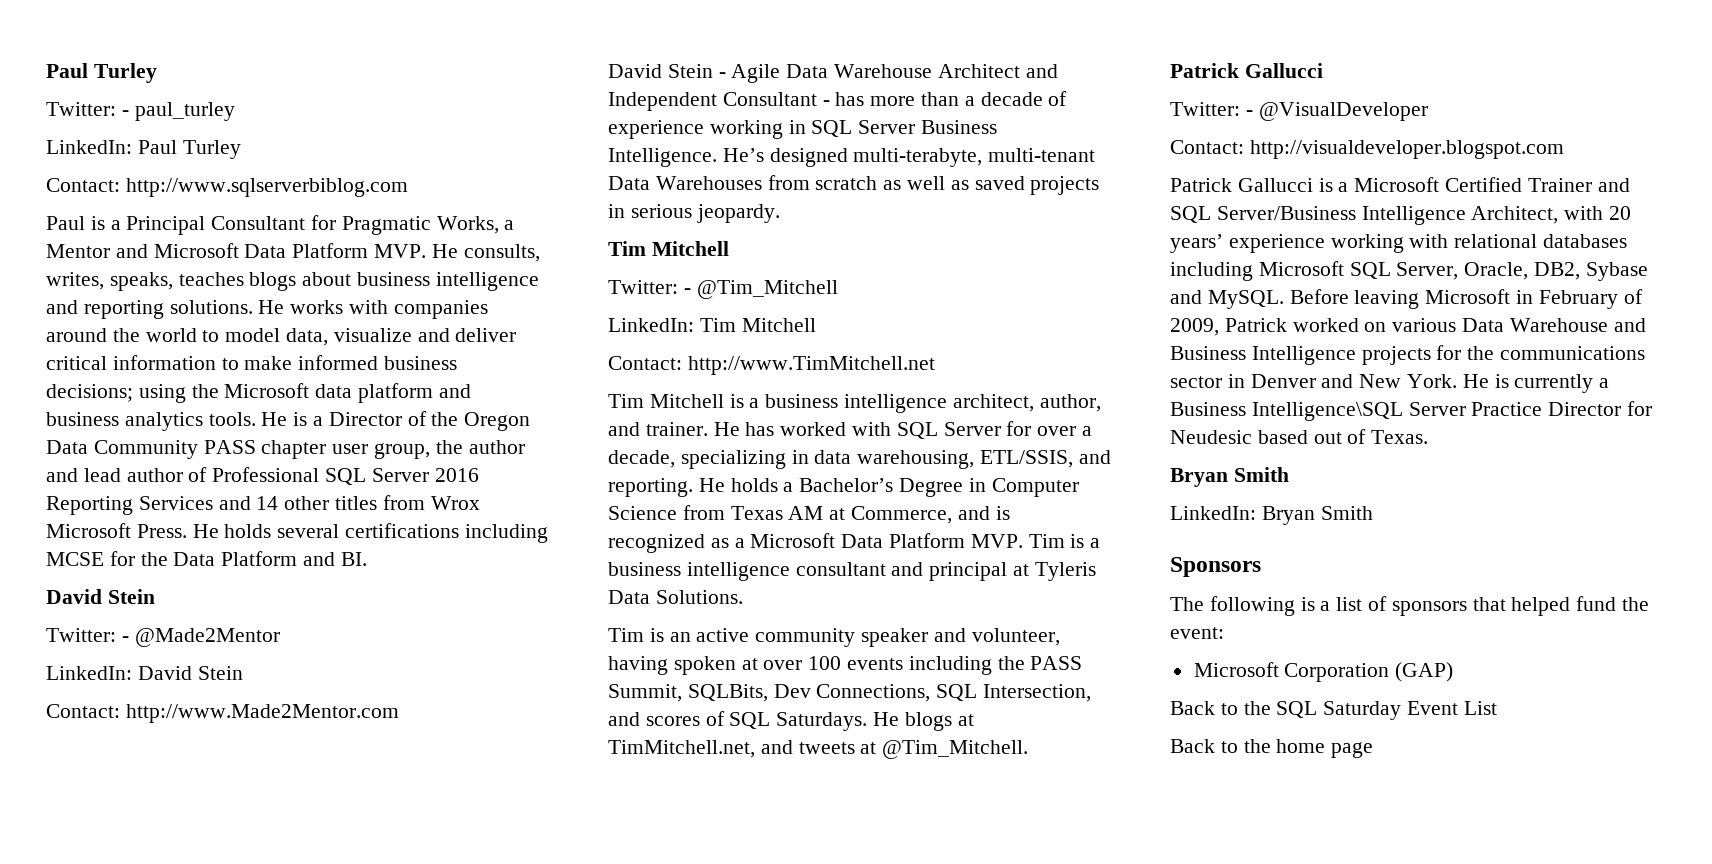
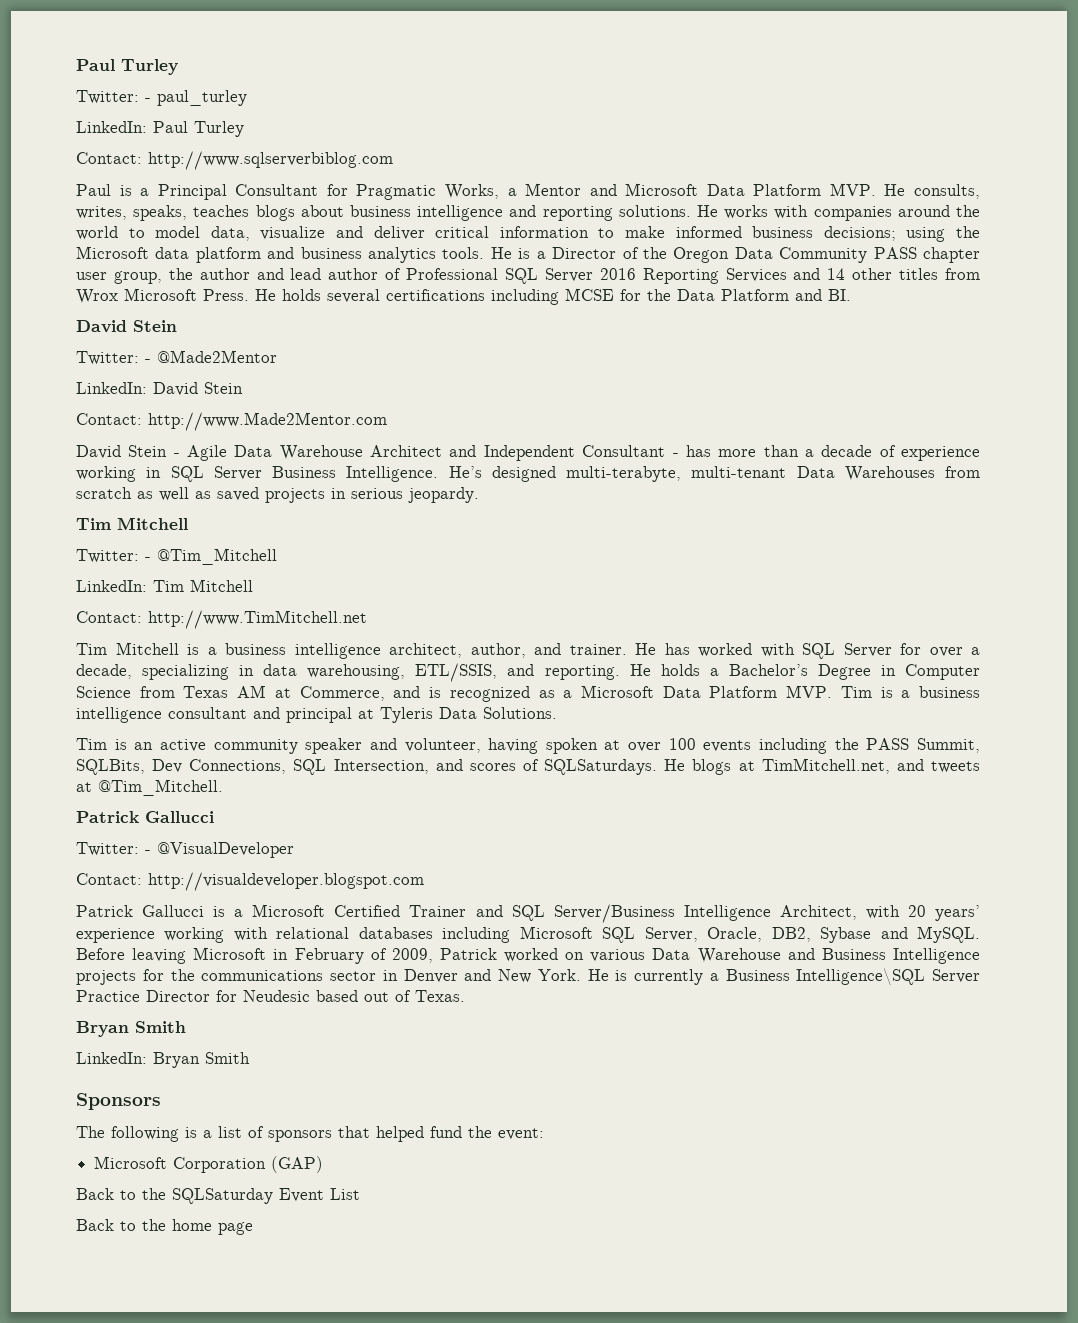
- Tim is an active community speaker and volunteer, having spoken at over 100 events including the PASS Summit, SQLBits, Dev Connections, SQL Intersection, and scores of SQL Saturdays.
+ Tim is an active community speaker and volunteer, having spoken at over 100 events including the PASS Summit, SQLBits, Dev Connections, SQL Intersection, and scores of SQLSaturdays.
- Back to the SQL Saturday Event List
+ Back to the SQLSaturday Event List

